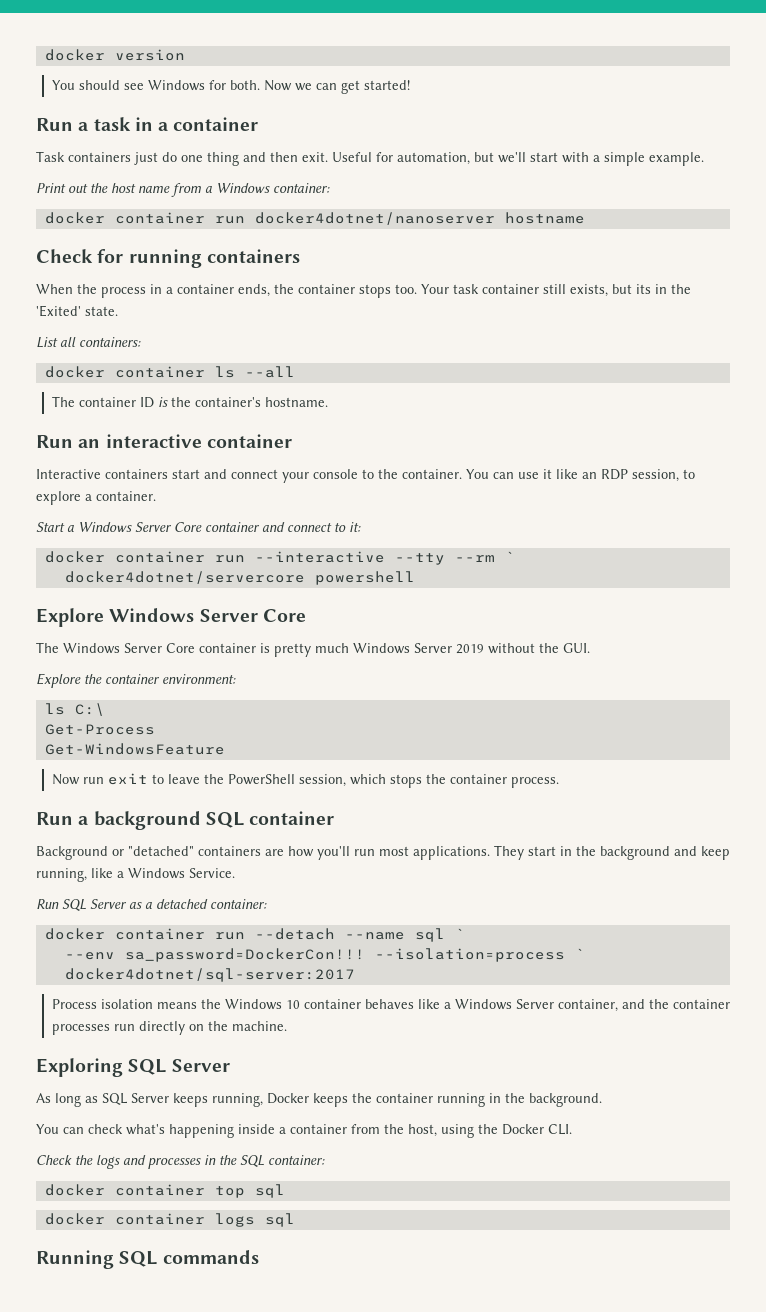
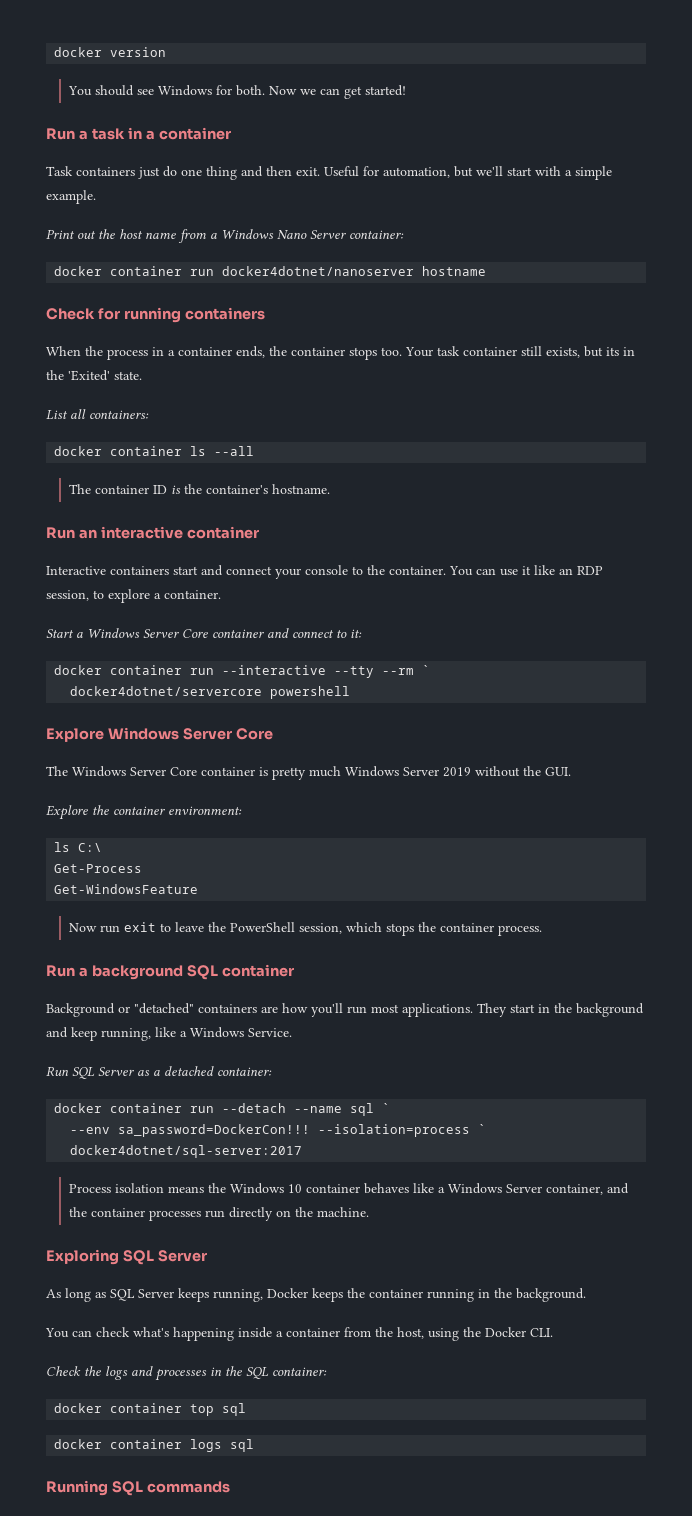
- Print out the host name from a Windows container:
+ Print out the host name from a Windows Nano Server container:

